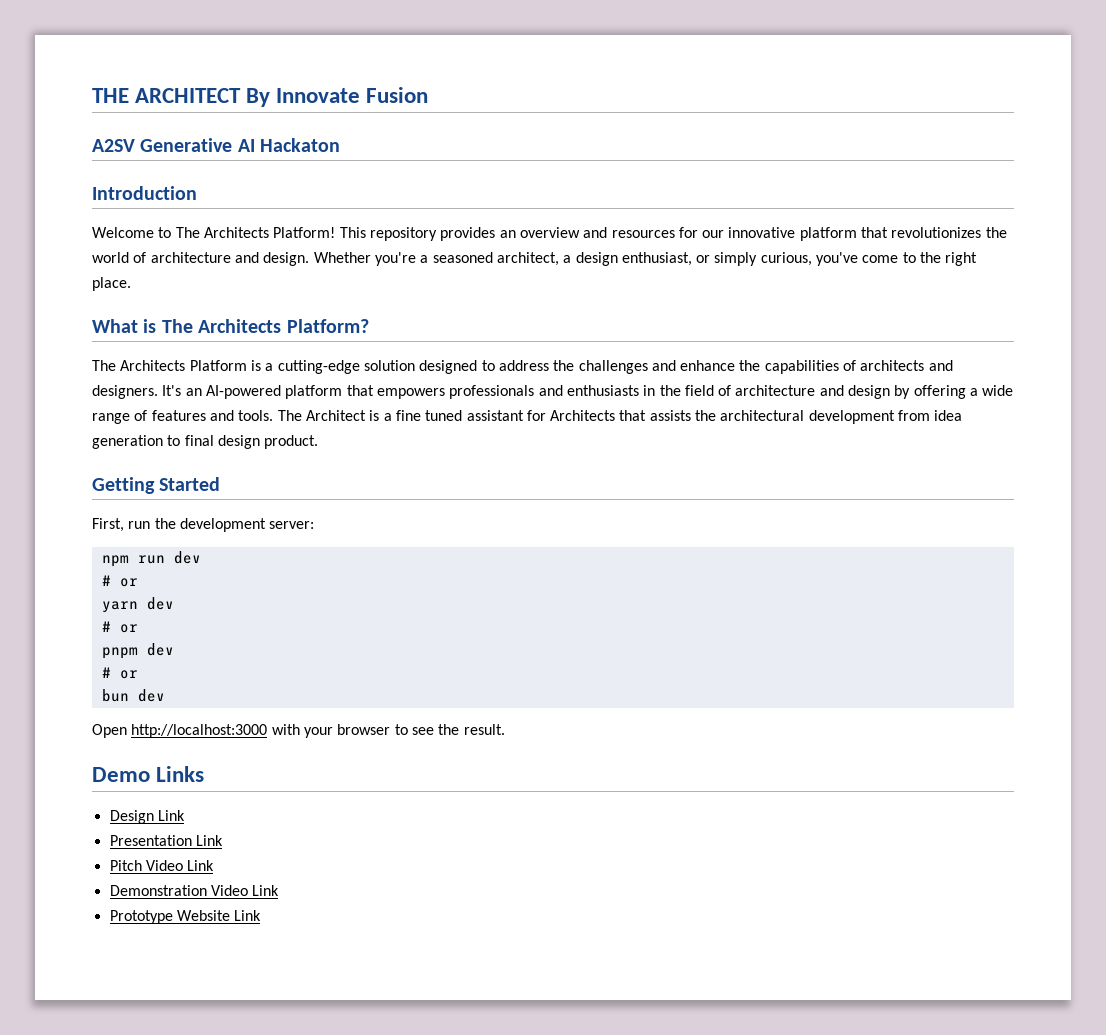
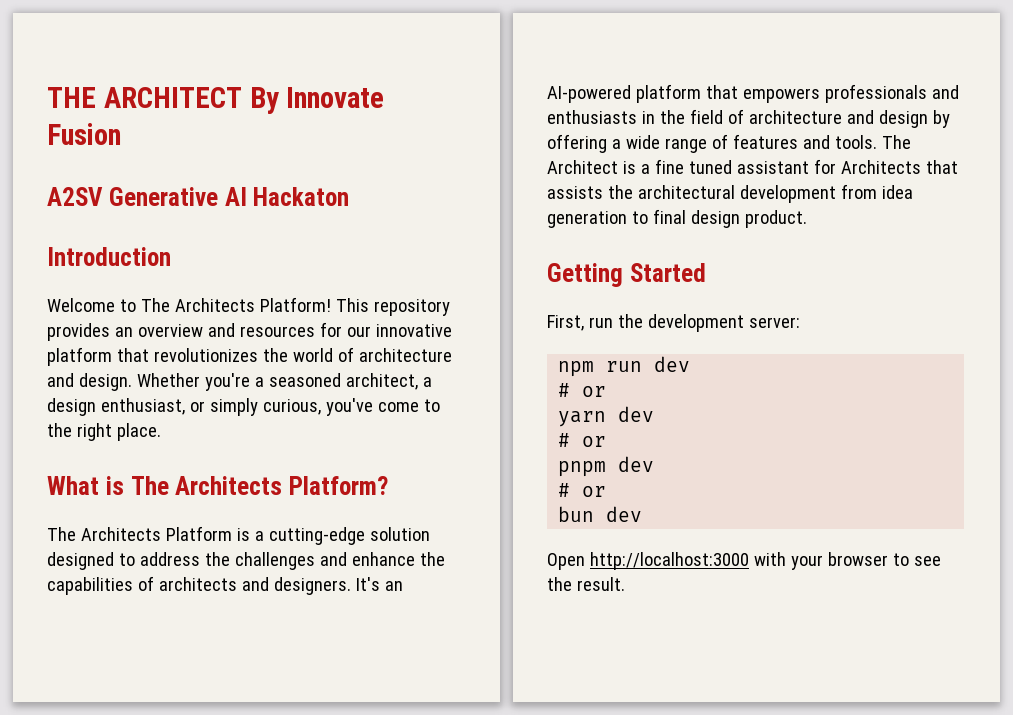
- Demo Links
- Design Link
- Presentation Link
- Pitch Video Link
- Demonstration Video Link
- Prototype Website Link

